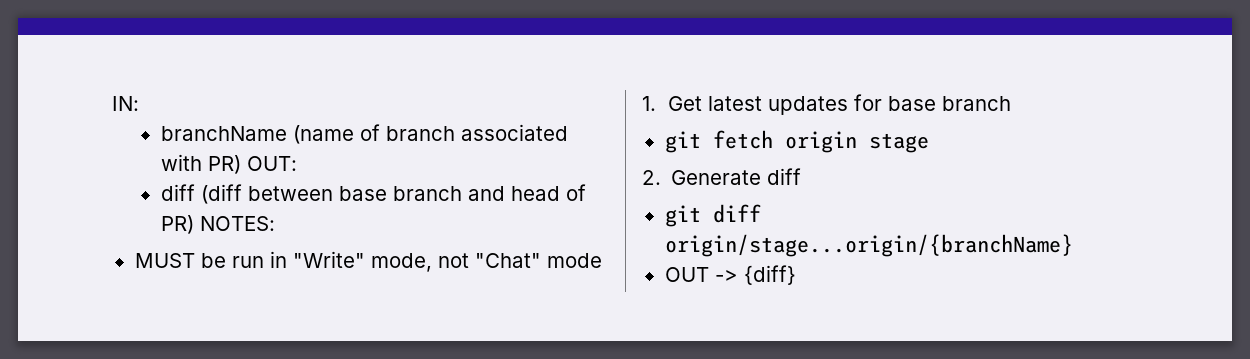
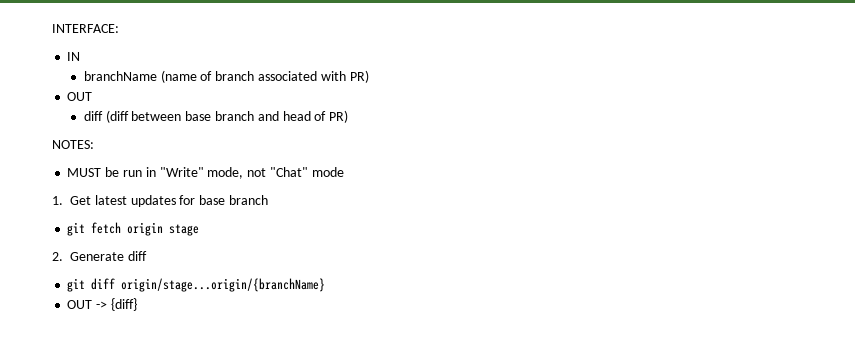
- IN:
+ INTERFACE:
+ IN
- branchName (name of branch associated with PR) OUT:
+ branchName (name of branch associated with PR)
+ OUT
- diff (diff between base branch and head of PR) NOTES:
+ diff (diff between base branch and head of PR)
+ NOTES:

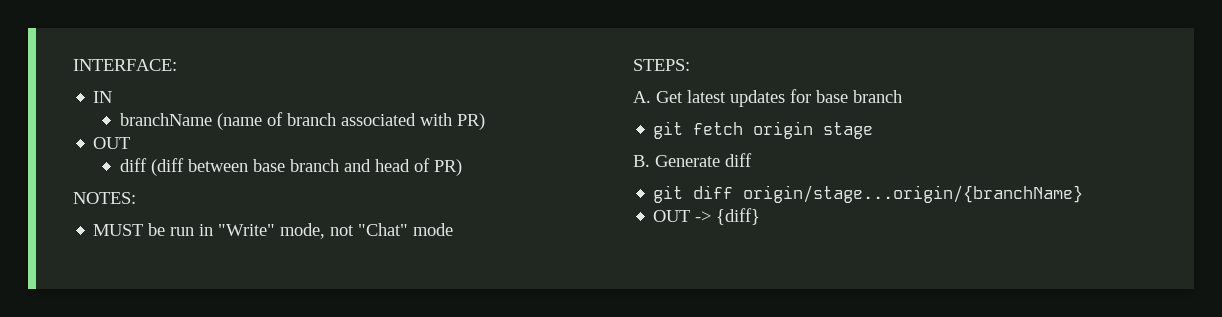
- 1. Get latest updates for base branch
+ STEPS:
+ A. Get latest updates for base branch
- 2. Generate diff
+ B. Generate diff

